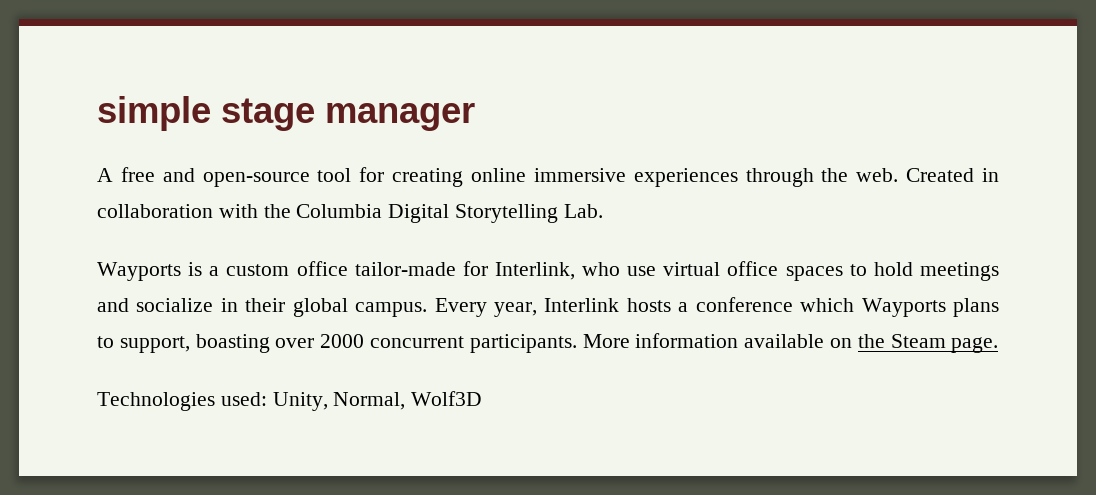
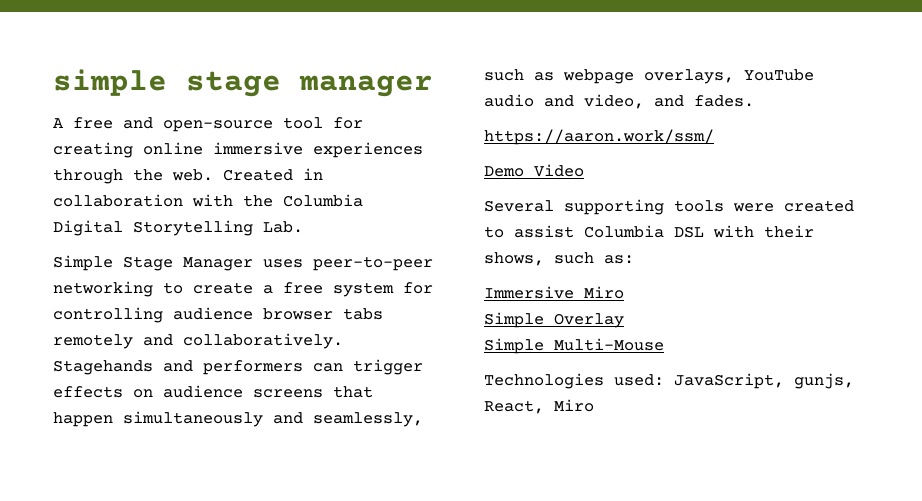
- Wayports is a custom office tailor-made for Interlink, who use virtual office spaces to hold meetings and socialize in their global campus. Every year, Interlink hosts a conference which Wayports plans to support, boasting over 2000 concurrent participants. More information available on the Steam page.
- Technologies used: Unity, Normal, Wolf3D
+ Simple Stage Manager uses peer-to-peer networking to create a free system for controlling audience browser tabs remotely and collaboratively. Stagehands and performers can trigger effects on audience screens that happen simultaneously and seamlessly, such as webpage overlays, YouTube audio and video, and fades.
+ https://aaron.work/ssm/
+ Demo Video
+ Several supporting tools were created to assist Columbia DSL with their shows, such as:
+ Immersive Miro
+ Simple Overlay
+ Simple Multi-Mouse
+ Technologies used: JavaScript, gunjs, React, Miro

